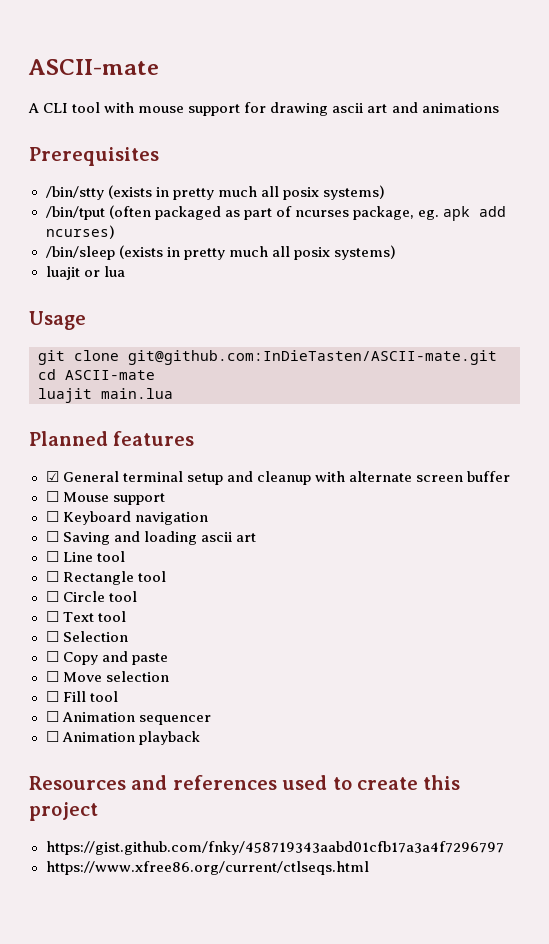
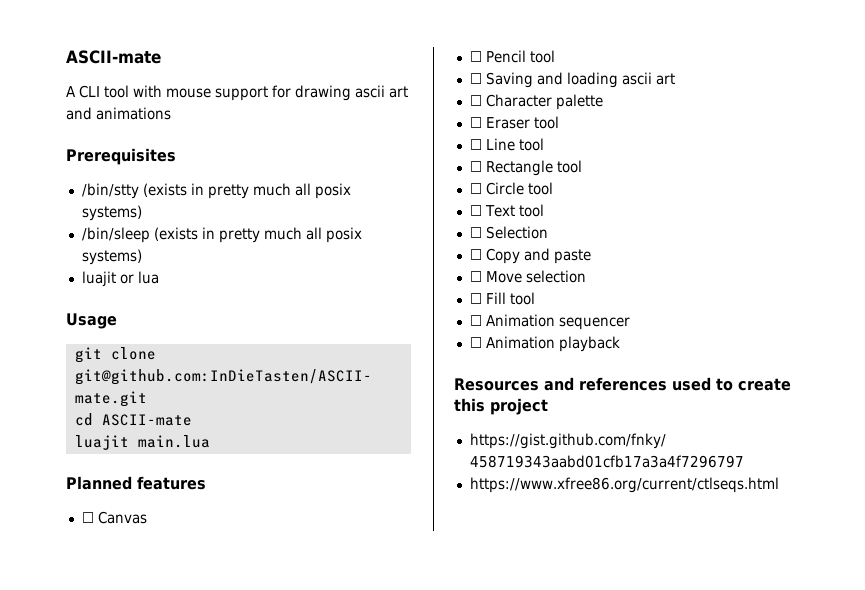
- /bin/tput (often packaged as part of ncurses package, eg. apk add ncurses)
- ☑ General terminal setup and cleanup with alternate screen buffer
- ☐ Mouse support
- ☐ Keyboard navigation
+ ☐ Canvas
+ ☐ Pencil tool
+ ☐ Character palette
+ ☐ Eraser tool

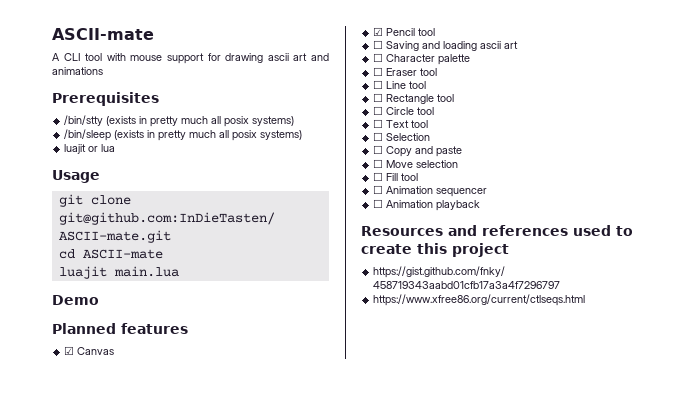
+ Demo
- ☐ Canvas
+ ☑ Canvas
- ☐ Pencil tool
+ ☑ Pencil tool

